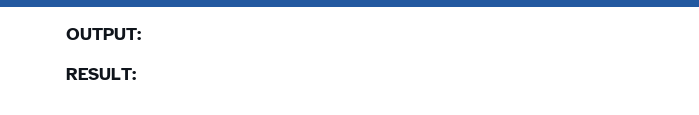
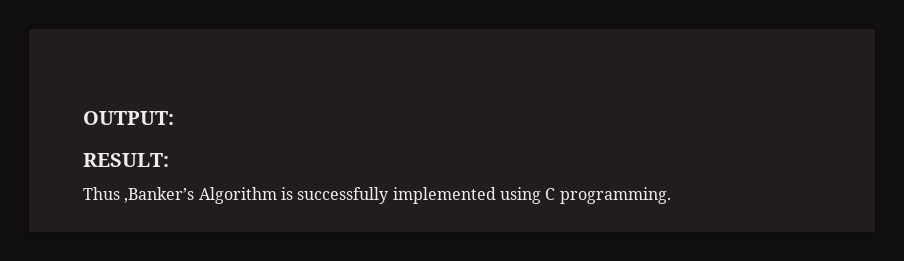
+ Thus ,Banker’s Algorithm is successfully implemented using C programming.

